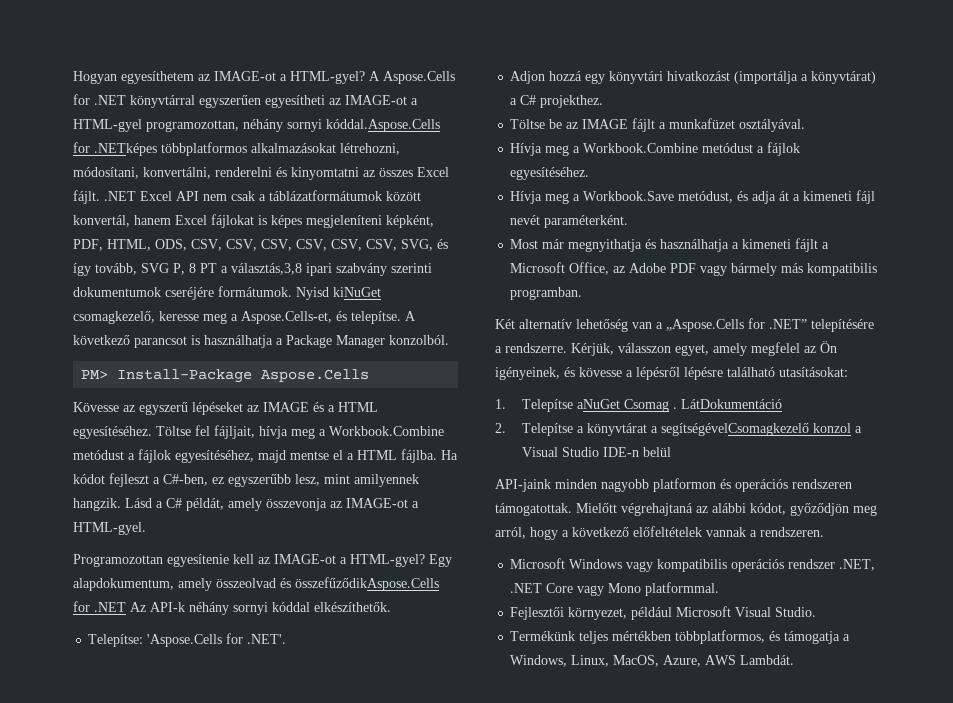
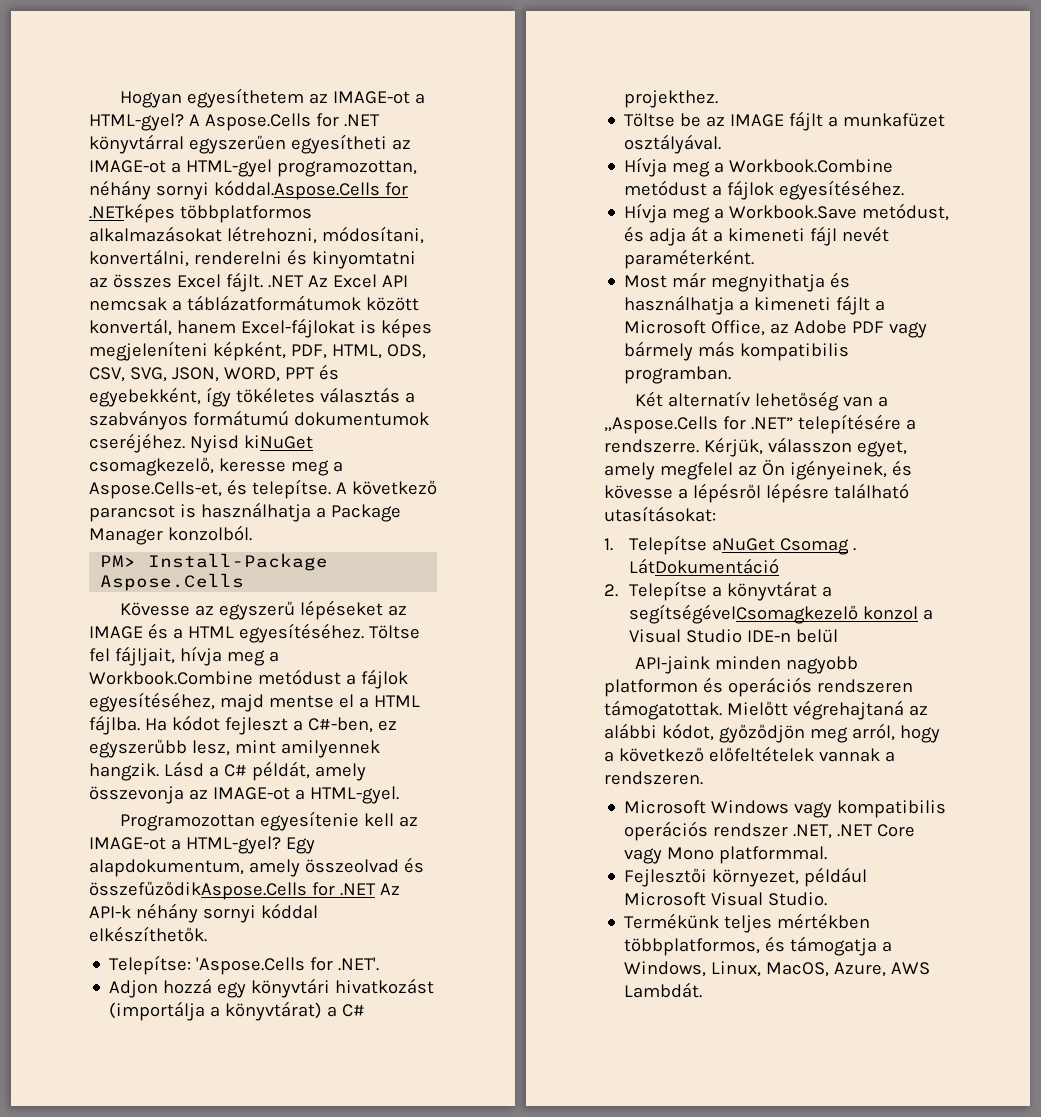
- A Aspose.Cells for .NET könyvtárral egyszerűen egyesítheti az IMAGE-ot a HTML-gyel programozottan, néhány sornyi kóddal.Aspose.Cells for .NETképes többplatformos alkalmazásokat létrehozni, módosítani, konvertálni, renderelni és kinyomtatni az összes Excel fájlt. .NET Excel API nem csak a táblázatformátumok között konvertál, hanem Excel fájlokat is képes megjeleníteni képként, PDF, HTML, ODS, CSV, CSV, CSV, CSV, CSV, CSV, SVG, és így tovább, SVG P, 8 PT a választás,3,8 ipari szabvány szerinti dokumentumok cseréjére formátumok.
+ A Aspose.Cells for .NET könyvtárral egyszerűen egyesítheti az IMAGE-ot a HTML-gyel programozottan, néhány sornyi kóddal.Aspose.Cells for .NETképes többplatformos alkalmazásokat létrehozni, módosítani, konvertálni, renderelni és kinyomtatni az összes Excel fájlt. .NET Az Excel API nemcsak a táblázatformátumok között konvertál, hanem Excel-fájlokat is képes megjeleníteni képként, PDF, HTML, ODS, CSV, SVG, JSON, WORD, PPT és egyebekként, így tökéletes választás a szabványos formátumú dokumentumok cseréjéhez.

